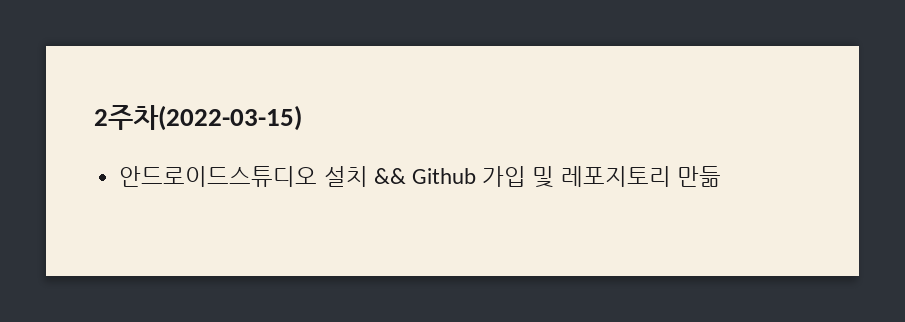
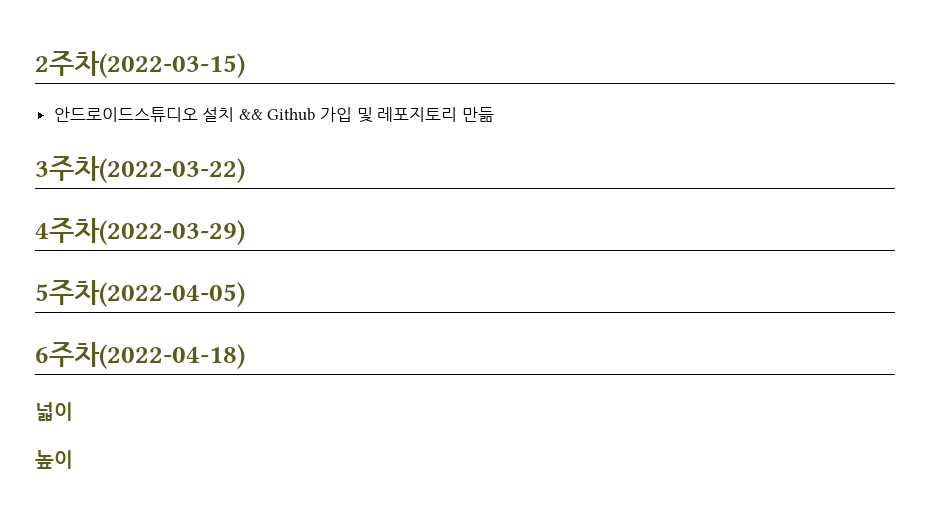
+ 3주차(2022-03-22)
+ 4주차(2022-03-29)
+ 5주차(2022-04-05)
+ 6주차(2022-04-18)
+ 넓이
+ 높이

